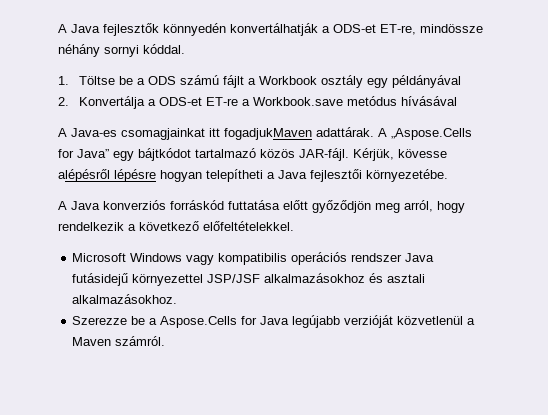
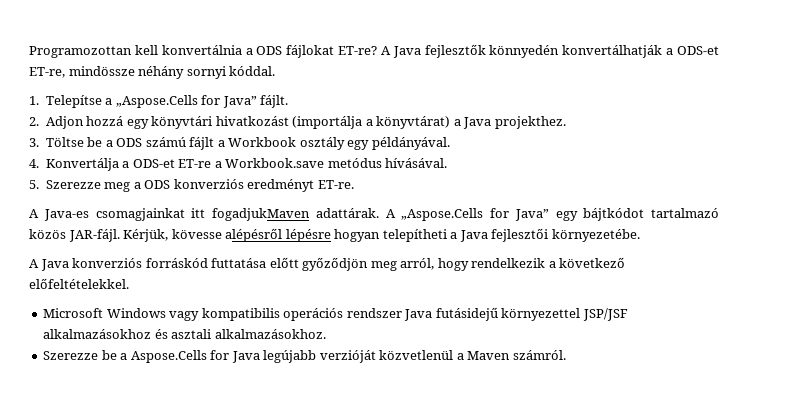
+ Programozottan kell konvertálnia a ODS fájlokat ET-re?
- 1. Töltse be a ODS számú fájlt a Workbook osztály egy példányával
- 2. Konvertálja a ODS-et ET-re a Workbook.save metódus hívásával
+ 1. Telepítse a „Aspose.Cells for Java” fájlt.
+ 2. Adjon hozzá egy könyvtári hivatkozást (importálja a könyvtárat) a Java projekthez.
+ 3. Töltse be a ODS számú fájlt a Workbook osztály egy példányával.
+ 4. Konvertálja a ODS-et ET-re a Workbook.save metódus hívásával.
+ 5. Szerezze meg a ODS konverziós eredményt ET-re.

